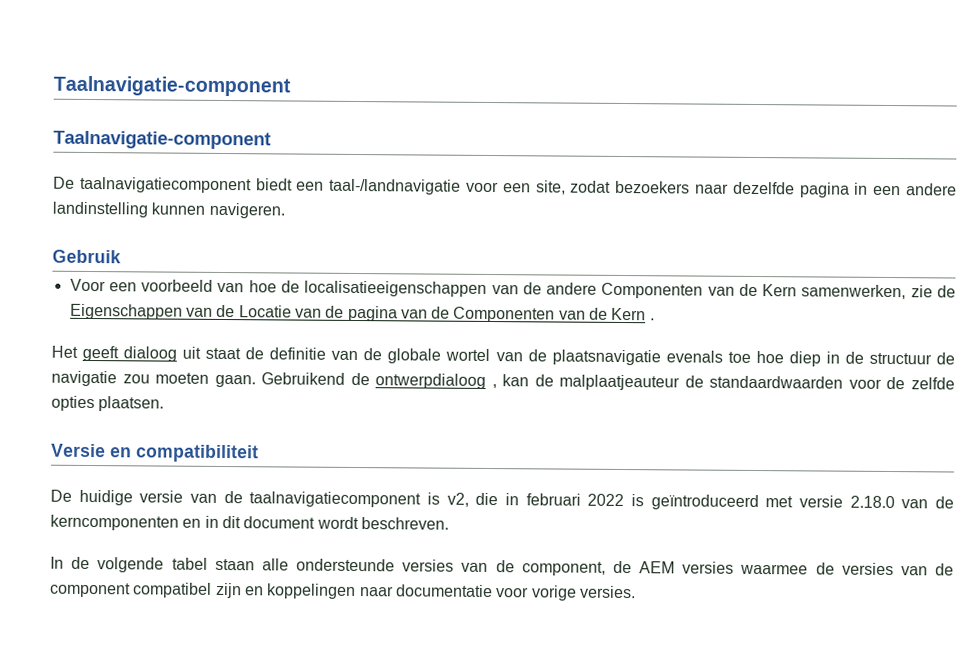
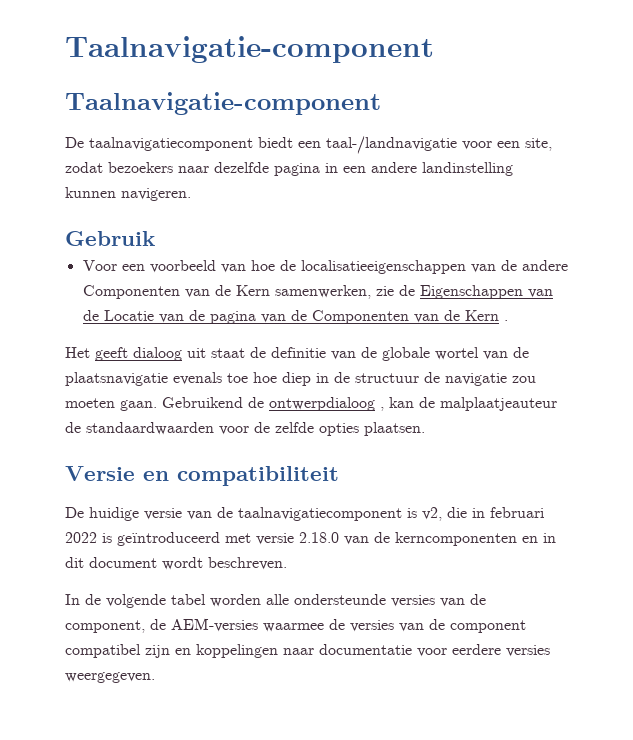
- In de volgende tabel staan alle ondersteunde versies van de component, de AEM versies waarmee de versies van de component compatibel zijn en koppelingen naar documentatie voor vorige versies.
+ In de volgende tabel worden alle ondersteunde versies van de component, de AEM-versies waarmee de versies van de component compatibel zijn en koppelingen naar documentatie voor eerdere versies weergegeven.

